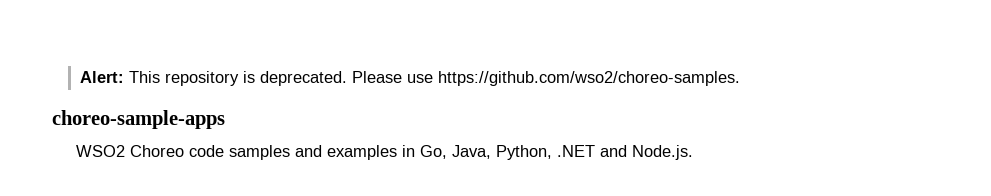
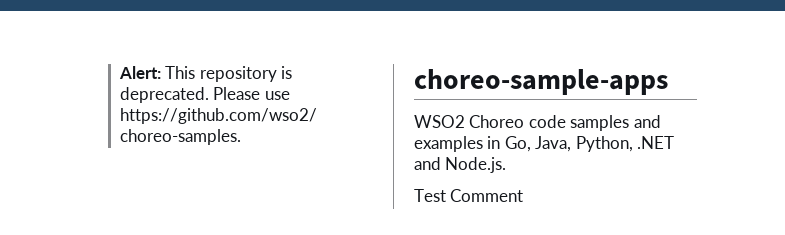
+ Test Comment

